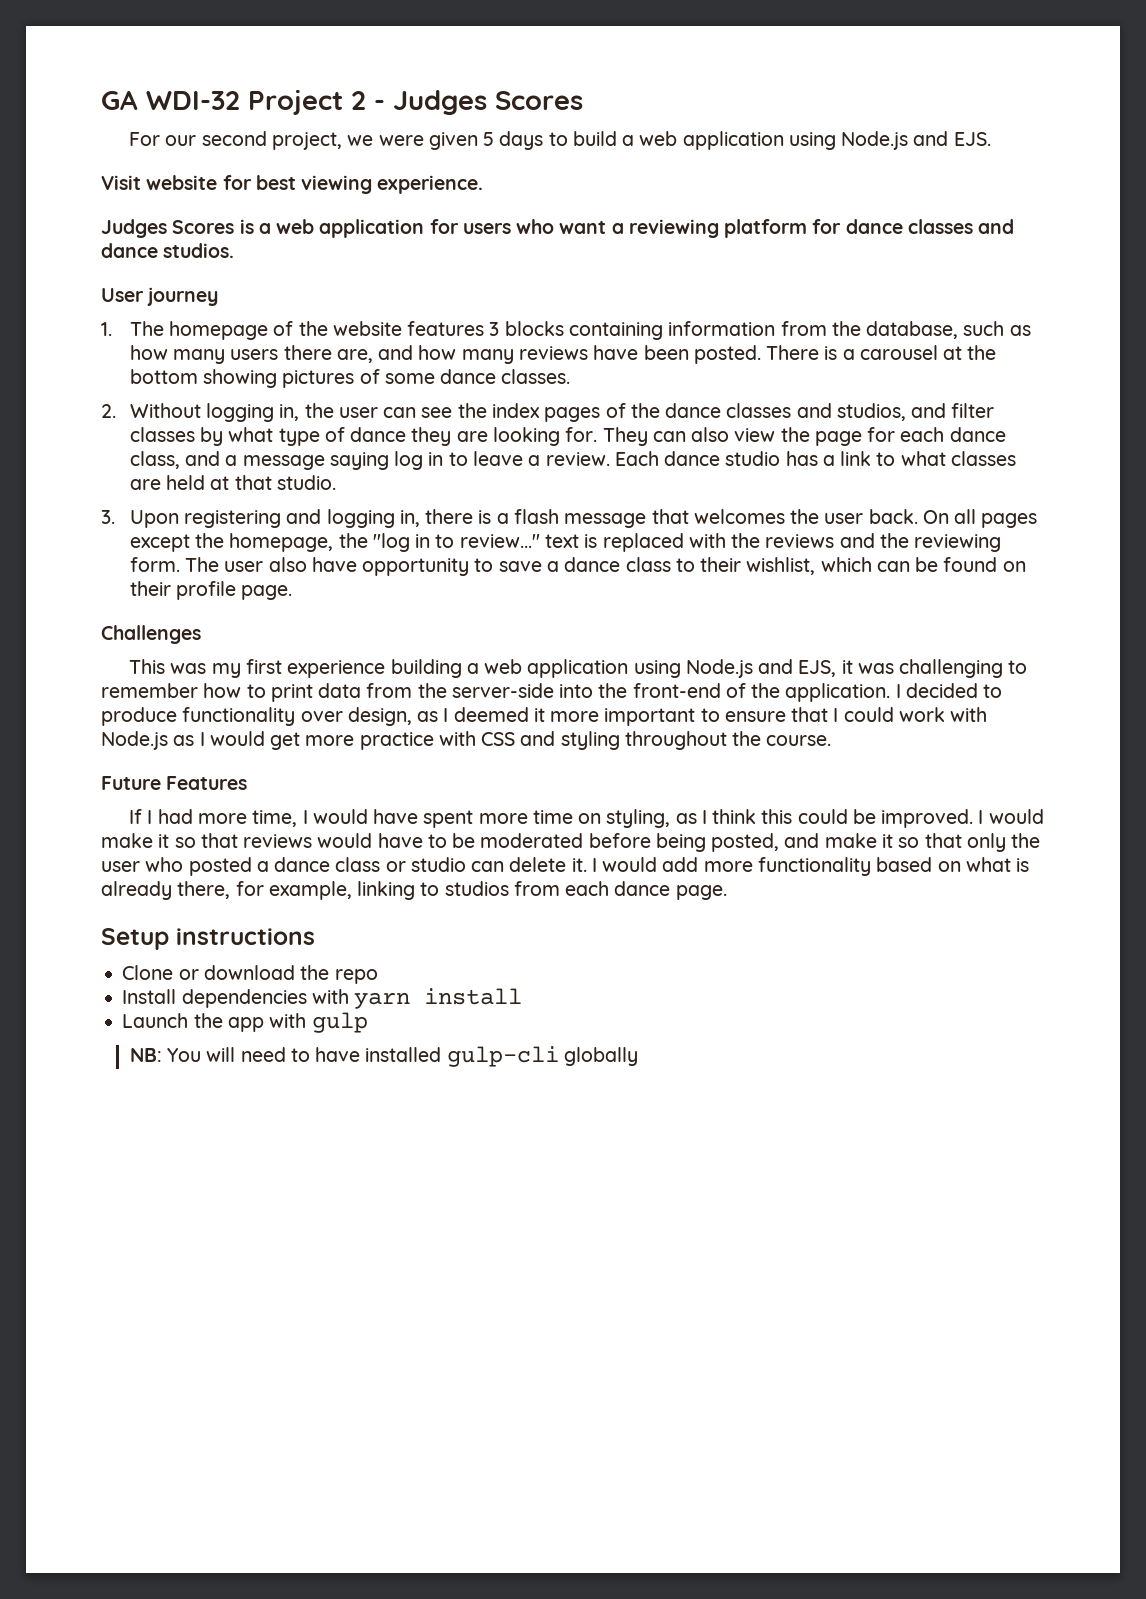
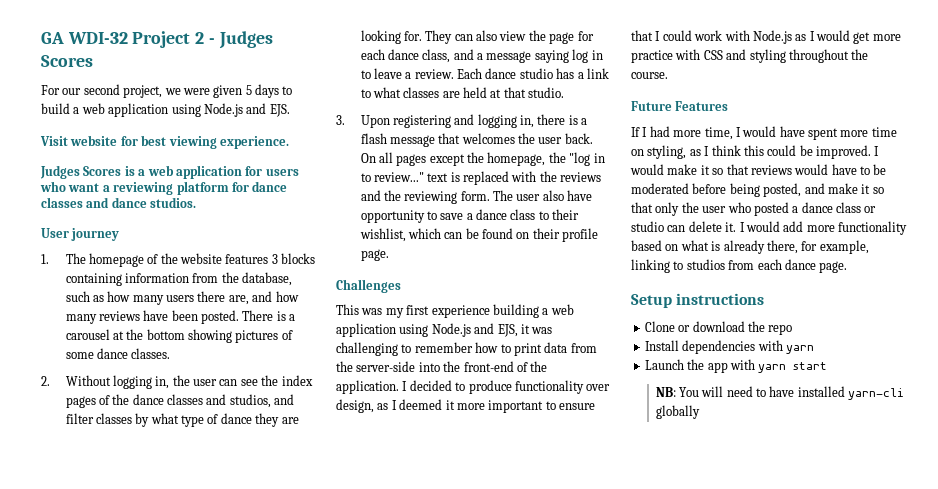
- Install dependencies with yarn install
+ Install dependencies with yarn
- Launch the app with gulp
+ Launch the app with yarn start
- NB: You will need to have installed gulp-cli globally
+ NB: You will need to have installed yarn-cli globally

